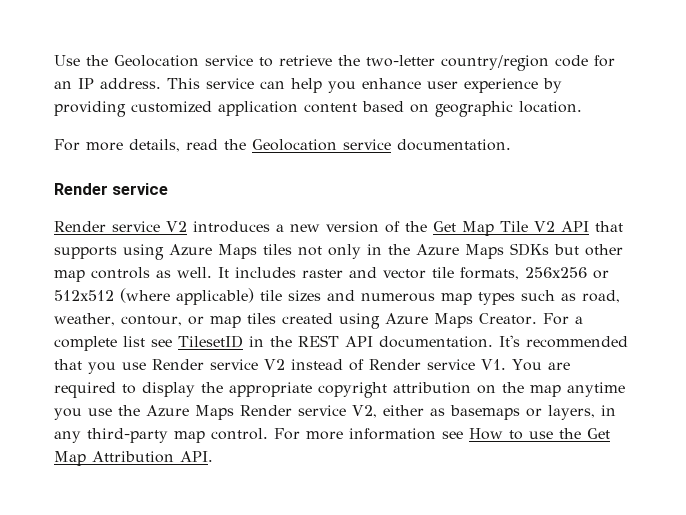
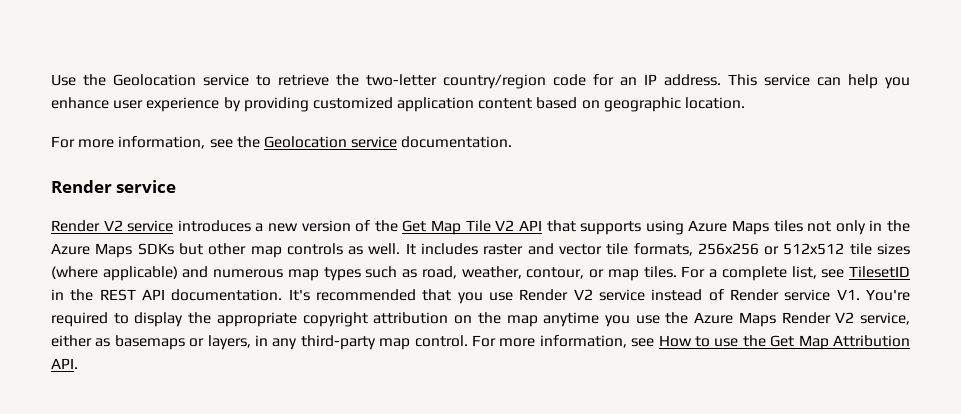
- For more details, read the Geolocation service documentation.
+ For more information, see the Geolocation service documentation.
- Render service V2 introduces a new version of the Get Map Tile V2 API that supports using Azure Maps tiles not only in the Azure Maps SDKs but other map controls as well.
+ Render V2 service introduces a new version of the Get Map Tile V2 API that supports using Azure Maps tiles not only in the Azure Maps SDKs but other map controls as well.
- It includes raster and vector tile formats, 256x256 or 512x512 (where applicable) tile sizes and numerous map types such as road, weather, contour, or map tiles created using Azure Maps Creator.
+ It includes raster and vector tile formats, 256x256 or 512x512 tile sizes (where applicable) and numerous map types such as road, weather, contour, or map tiles.
- For a complete list see TilesetID in the REST API documentation.
+ For a complete list, see TilesetID in the REST API documentation.
- It's recommended that you use Render service V2 instead of Render service V1. You are required to display the appropriate copyright attribution on the map anytime you use the Azure Maps Render service V2, either as basemaps or layers, in any third-party map control.
+ It's recommended that you use Render V2 service instead of Render service V1. You're required to display the appropriate copyright attribution on the map anytime you use the Azure Maps Render V2 service, either as basemaps or layers, in any third-party map control.
- For more information see How to use the Get Map Attribution API.
+ For more information, see How to use the Get Map Attribution API.

